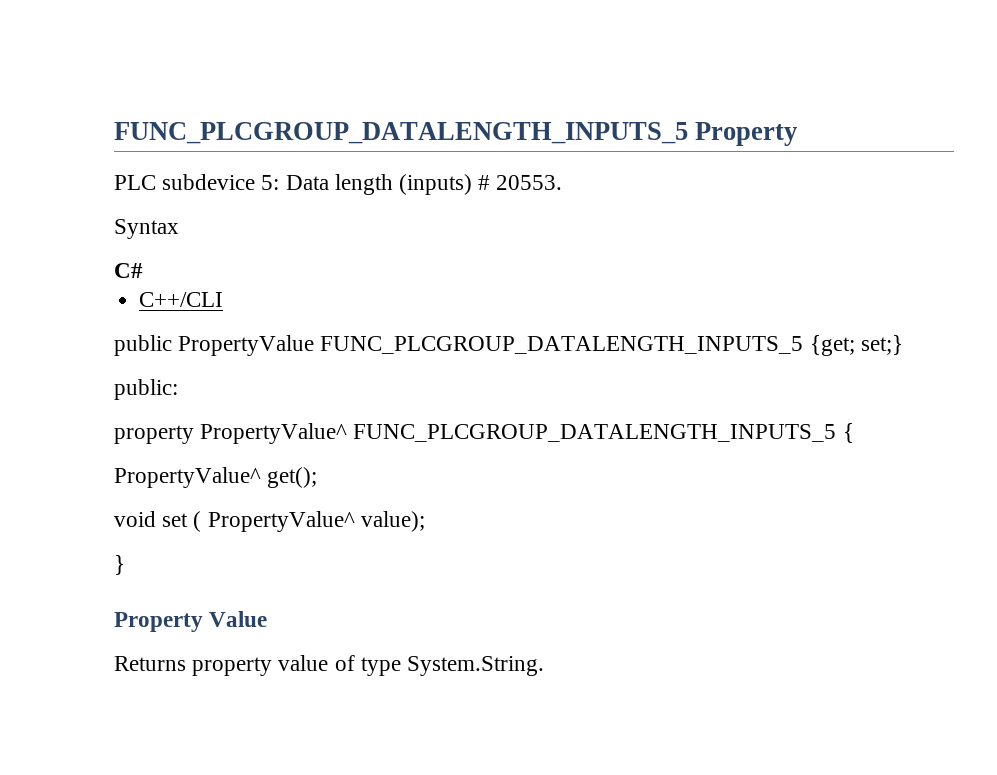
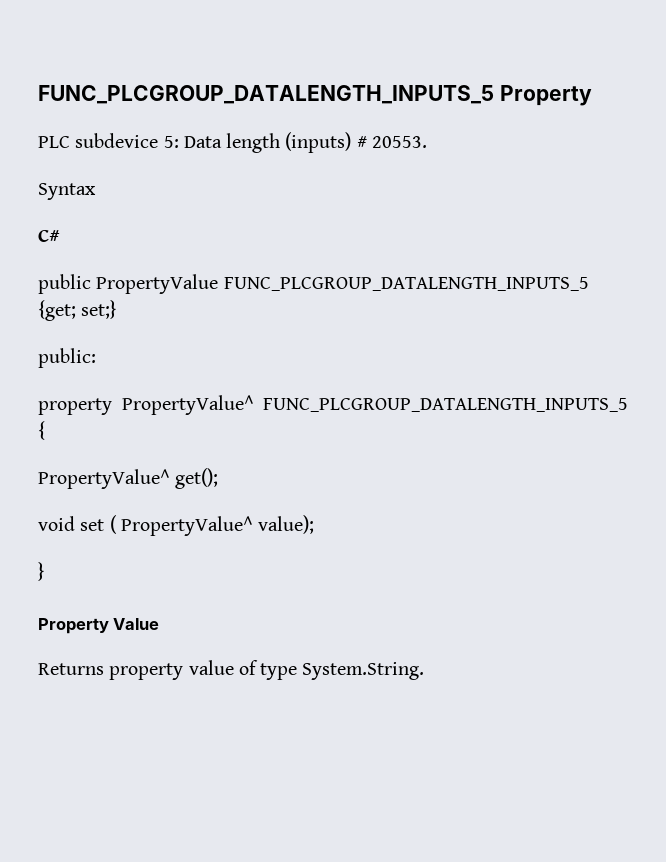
- C++/CLI

